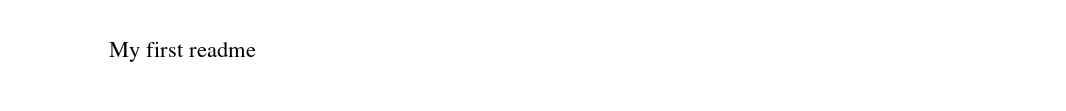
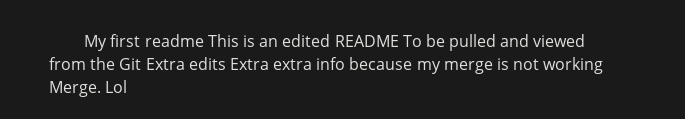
- My first readme
+ My first readme This is an edited README To be pulled and viewed from the Git Extra edits Extra extra info because my merge is not working Merge. Lol

